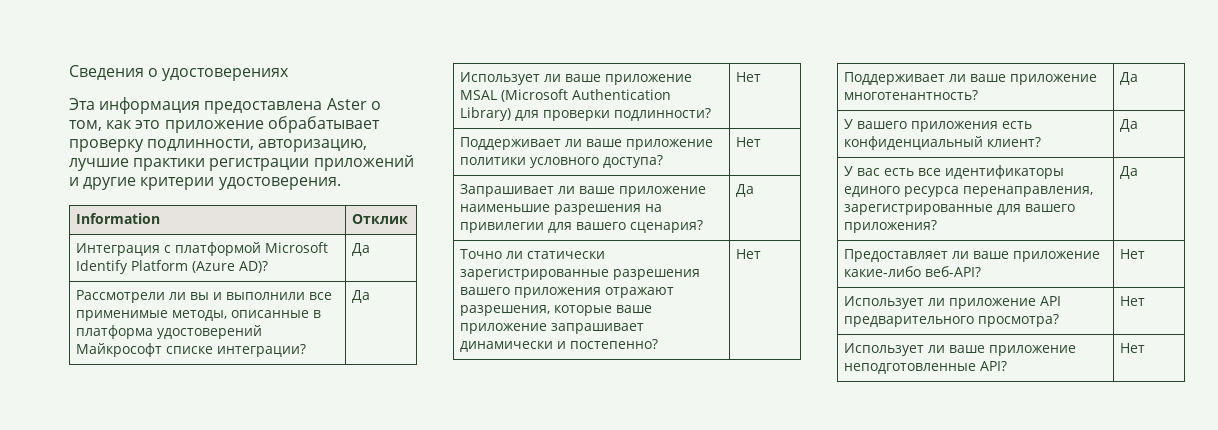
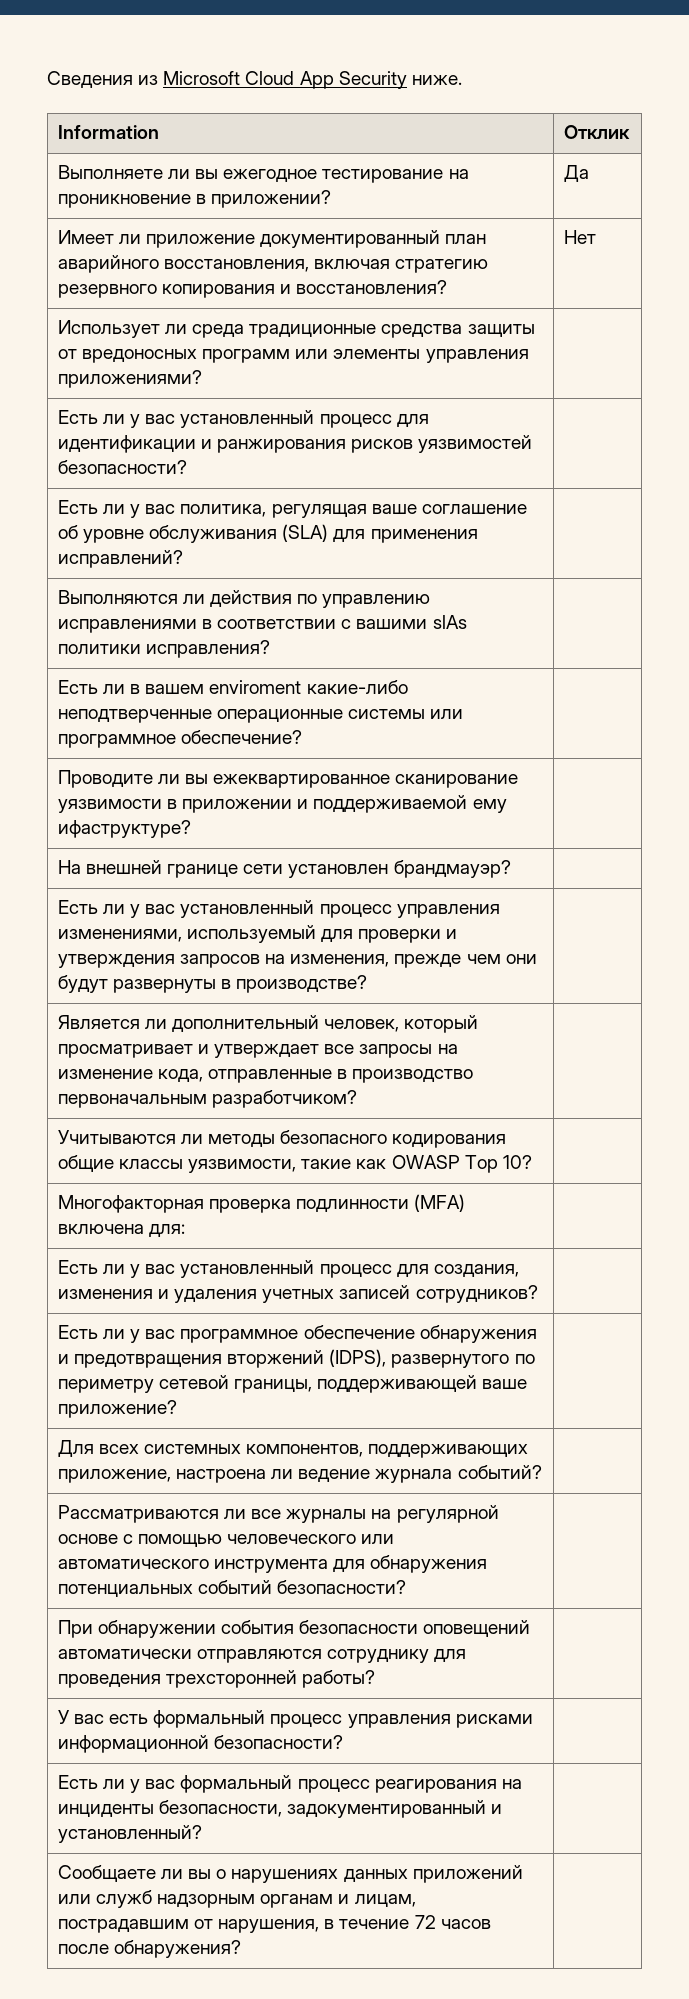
- Сведения о удостоверениях
- Эта информация предоставлена Aster о том, как это приложение обрабатывает проверку подлинности, авторизацию, лучшие практики регистрации приложений и другие критерии удостоверения.
+ Сведения из Microsoft Cloud App Security ниже.
  Information | Отклик
- Интеграция с платформой Microsoft Identify Platform (Azure AD)? | Да
- Рассмотрели ли вы и выполнили все применимые методы, описанные в платформа удостоверений Майкрософт списке интеграции? | Да
- Использует ли ваше приложение MSAL (Microsoft Authentication Library) для проверки подлинности? | Нет
- Поддерживает ли ваше приложение политики условного доступа? | Нет
- Запрашивает ли ваше приложение наименьшие разрешения на привилегии для вашего сценария? | Да
- Точно ли статически зарегистрированные разрешения вашего приложения отражают разрешения, которые ваше приложение запрашивает динамически и постепенно? | Нет
- Поддерживает ли ваше приложение многотенантность? | Да
- У вашего приложения есть конфиденциальный клиент? | Да
- У вас есть все идентификаторы единого ресурса перенаправления, зарегистрированные для вашего приложения? | Да
- Предоставляет ли ваше приложение какие-либо веб-API? | Нет
- Использует ли приложение API предварительного просмотра? | Нет
- Использует ли ваше приложение неподготовленные API? | Нет
+ Выполняете ли вы ежегодное тестирование на проникновение в приложении? | Да
+ Имеет ли приложение документированный план аварийного восстановления, включая стратегию резервного копирования и восстановления? | Нет
+ Использует ли среда традиционные средства защиты от вредоносных программ или элементы управления приложениями? |
+ Есть ли у вас установленный процесс для идентификации и ранжирования рисков уязвимостей безопасности? |
+ Есть ли у вас политика, регулящая ваше соглашение об уровне обслуживания (SLA) для применения исправлений? |
+ Выполняются ли действия по управлению исправлениями в соответствии с вашими slAs политики исправления? |
+ Есть ли в вашем enviroment какие-либо неподтверченные операционные системы или программное обеспечение? |
+ Проводите ли вы ежеквартированное сканирование уязвимости в приложении и поддерживаемой ему ифаструктуре? |
+ На внешней границе сети установлен брандмауэр? |
+ Есть ли у вас установленный процесс управления изменениями, используемый для проверки и утверждения запросов на изменения, прежде чем они будут развернуты в производстве? |
+ Является ли дополнительный человек, который просматривает и утверждает все запросы на изменение кода, отправленные в производство первоначальным разработчиком? |
+ Учитываются ли методы безопасного кодирования общие классы уязвимости, такие как OWASP Top 10? |
+ Многофакторная проверка подлинности (MFA) включена для: |
+ Есть ли у вас установленный процесс для создания, изменения и удаления учетных записей сотрудников? |
+ Есть ли у вас программное обеспечение обнаружения и предотвращения вторжений (IDPS), развернутого по периметру сетевой границы, поддерживающей ваше приложение? |
+ Для всех системных компонентов, поддерживающих приложение, настроена ли ведение журнала событий? |
+ Рассматриваются ли все журналы на регулярной основе с помощью человеческого или автоматического инструмента для обнаружения потенциальных событий безопасности? |
+ При обнаружении события безопасности оповещений автоматически отправляются сотруднику для проведения трехсторонней работы? |
+ У вас есть формальный процесс управления рисками информационной безопасности? |
+ Есть ли у вас формальный процесс реагирования на инциденты безопасности, задокументированный и установленный? |
+ Сообщаете ли вы о нарушениях данных приложений или служб надзорным органам и лицам, пострадавшим от нарушения, в течение 72 часов после обнаружения? |

